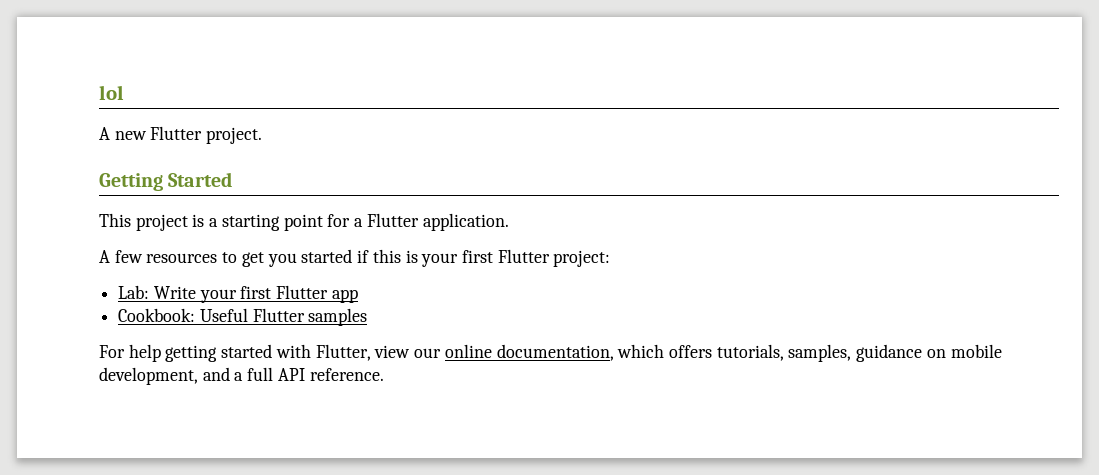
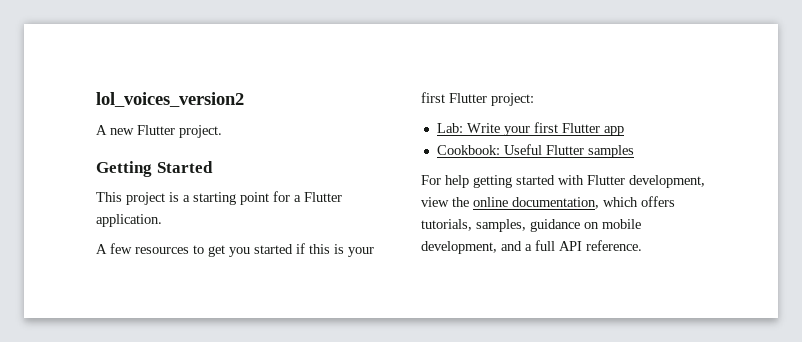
- lol
+ lol_voices_version2
- For help getting started with Flutter, view our online documentation, which offers tutorials, samples, guidance on mobile development, and a full API reference.
+ For help getting started with Flutter development, view the online documentation, which offers tutorials, samples, guidance on mobile development, and a full API reference.

